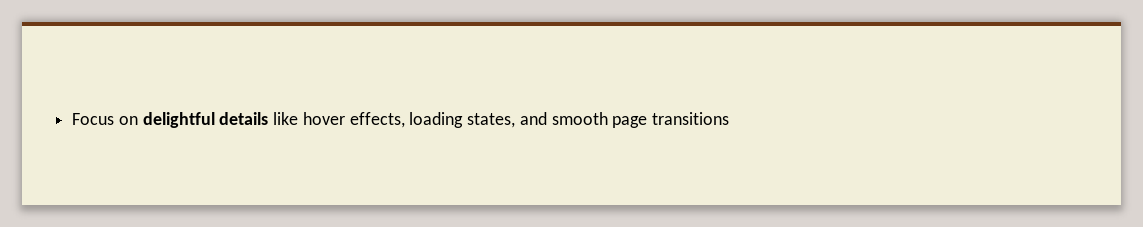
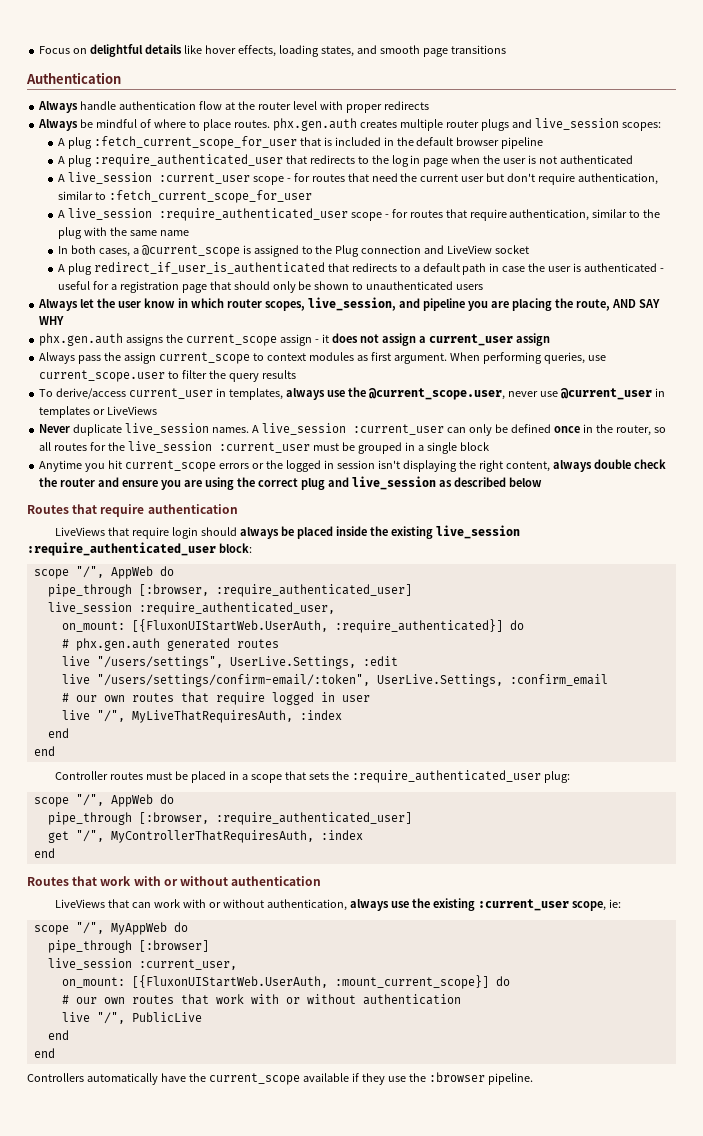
+ Authentication
+ Always handle authentication flow at the router level with proper redirects
+ Always be mindful of where to place routes. phx.gen.auth creates multiple router plugs and live_session scopes:
+ A plug :fetch_current_scope_for_user that is included in the default browser pipeline
+ A plug :require_authenticated_user that redirects to the log in page when the user is not authenticated
+ A live_session :current_user scope - for routes that need the current user but don't require authentication, similar to :fetch_current_scope_for_user
+ A live_session :require_authenticated_user scope - for routes that require authentication, similar to the plug with the same name
+ In both cases, a @current_scope is assigned to the Plug connection and LiveView socket
+ A plug redirect_if_user_is_authenticated that redirects to a default path in case the user is authenticated - useful for a registration page that should only be shown to unauthenticated users
+ Always let the user know in which router scopes, live_session, and pipeline you are placing the route, AND SAY WHY
+ phx.gen.auth assigns the current_scope assign - it does not assign a current_user assign
+ Always pass the assign current_scope to context modules as first argument. When performing queries, use current_scope.user to filter the query results
+ To derive/access current_user in templates, always use the @current_scope.user, never use @current_user in templates or LiveViews
+ Never duplicate live_session names. A live_session :current_user can only be defined once in the router, so all routes for the live_session :current_user must be grouped in a single block
+ Anytime you hit current_scope errors or the logged in session isn't displaying the right content, always double check the router and ensure you are using the correct plug and live_session as described below
+ Routes that require authentication
+ LiveViews that require login should always be placed inside the existing live_session :require_authenticated_user block:
+ scope "/", AppWeb do
+ pipe_through [:browser, :require_authenticated_user]
+ live_session :require_authenticated_user,
+ on_mount: [{FluxonUIStartWeb.UserAuth, :require_authenticated}] do
+ # phx.gen.auth generated routes
+ live "/users/settings", UserLive.Settings, :edit
+ live "/users/settings/confirm-email/:token", UserLive.Settings, :confirm_email
+ # our own routes that require logged in user
+ live "/", MyLiveThatRequiresAuth, :index
+ end
+ end
+ Controller routes must be placed in a scope that sets the :require_authenticated_user plug:
+ scope "/", AppWeb do
+ pipe_through [:browser, :require_authenticated_user]
+ get "/", MyControllerThatRequiresAuth, :index
+ end
+ Routes that work with or without authentication
+ LiveViews that can work with or without authentication, always use the existing :current_user scope, ie:
+ scope "/", MyAppWeb do
+ pipe_through [:browser]
+ live_session :current_user,
+ on_mount: [{FluxonUIStartWeb.UserAuth, :mount_current_scope}] do
+ # our own routes that work with or without authentication
+ live "/", PublicLive
+ end
+ end
+ Controllers automatically have the current_scope available if they use the :browser pipeline.

